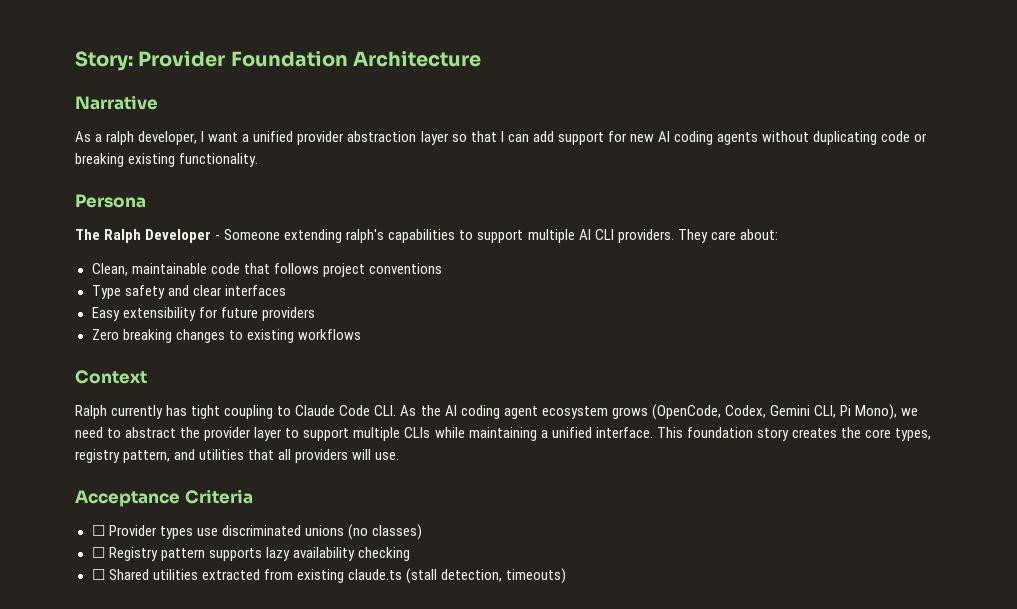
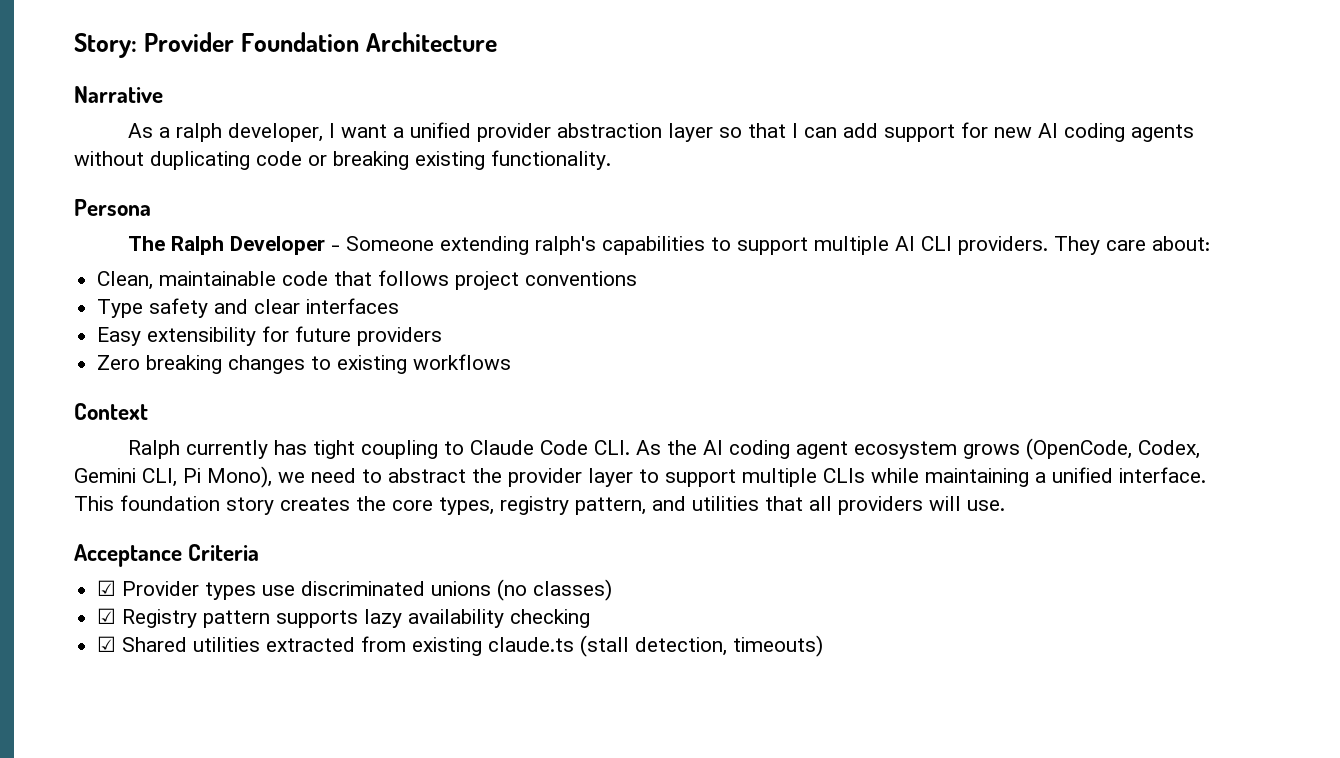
- ☐ Provider types use discriminated unions (no classes)
+ ☑ Provider types use discriminated unions (no classes)
- ☐ Registry pattern supports lazy availability checking
+ ☑ Registry pattern supports lazy availability checking
- ☐ Shared utilities extracted from existing claude.ts (stall detection, timeouts)
+ ☑ Shared utilities extracted from existing claude.ts (stall detection, timeouts)

